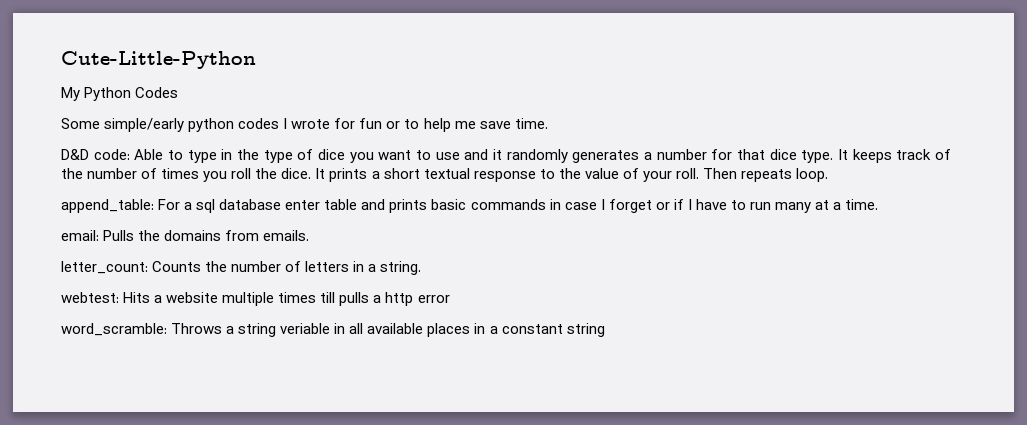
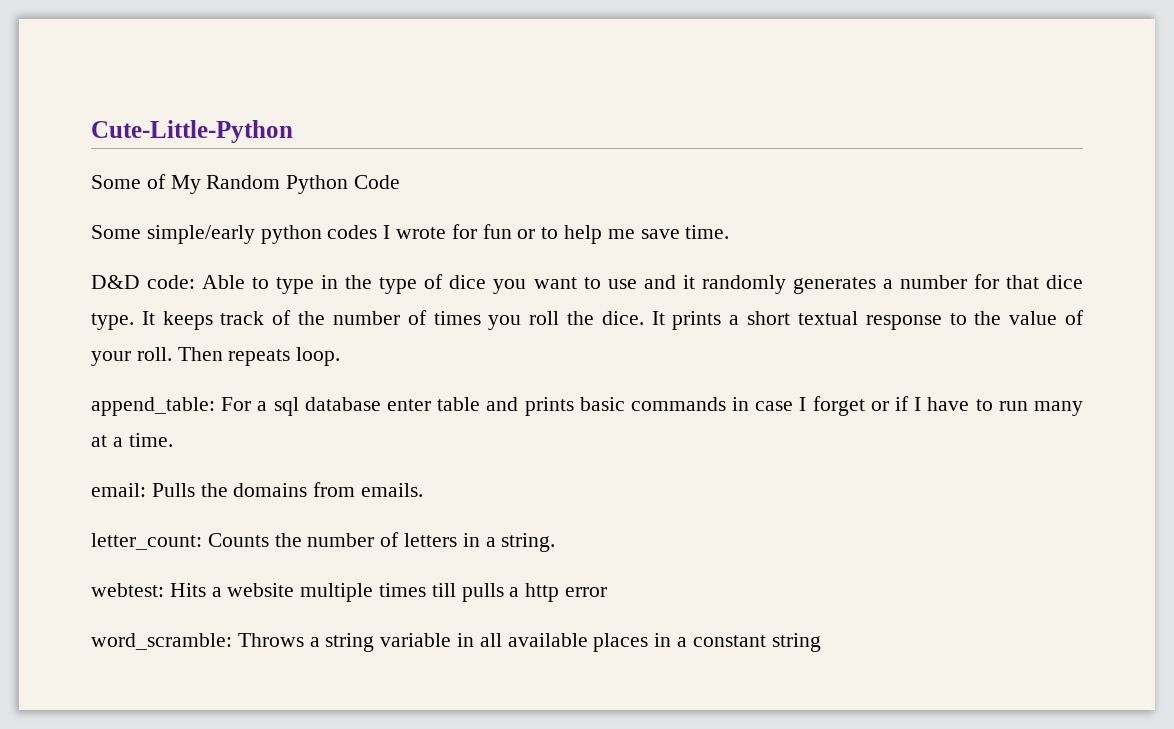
- My Python Codes
+ Some of My Random Python Code
- word_scramble: Throws a string veriable in all available places in a constant string
+ word_scramble: Throws a string variable in all available places in a constant string

